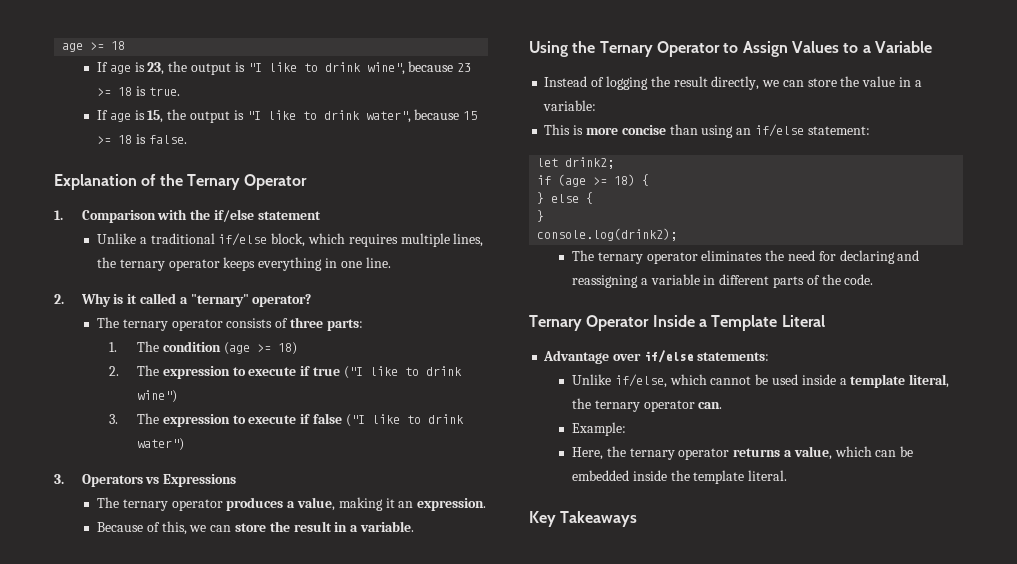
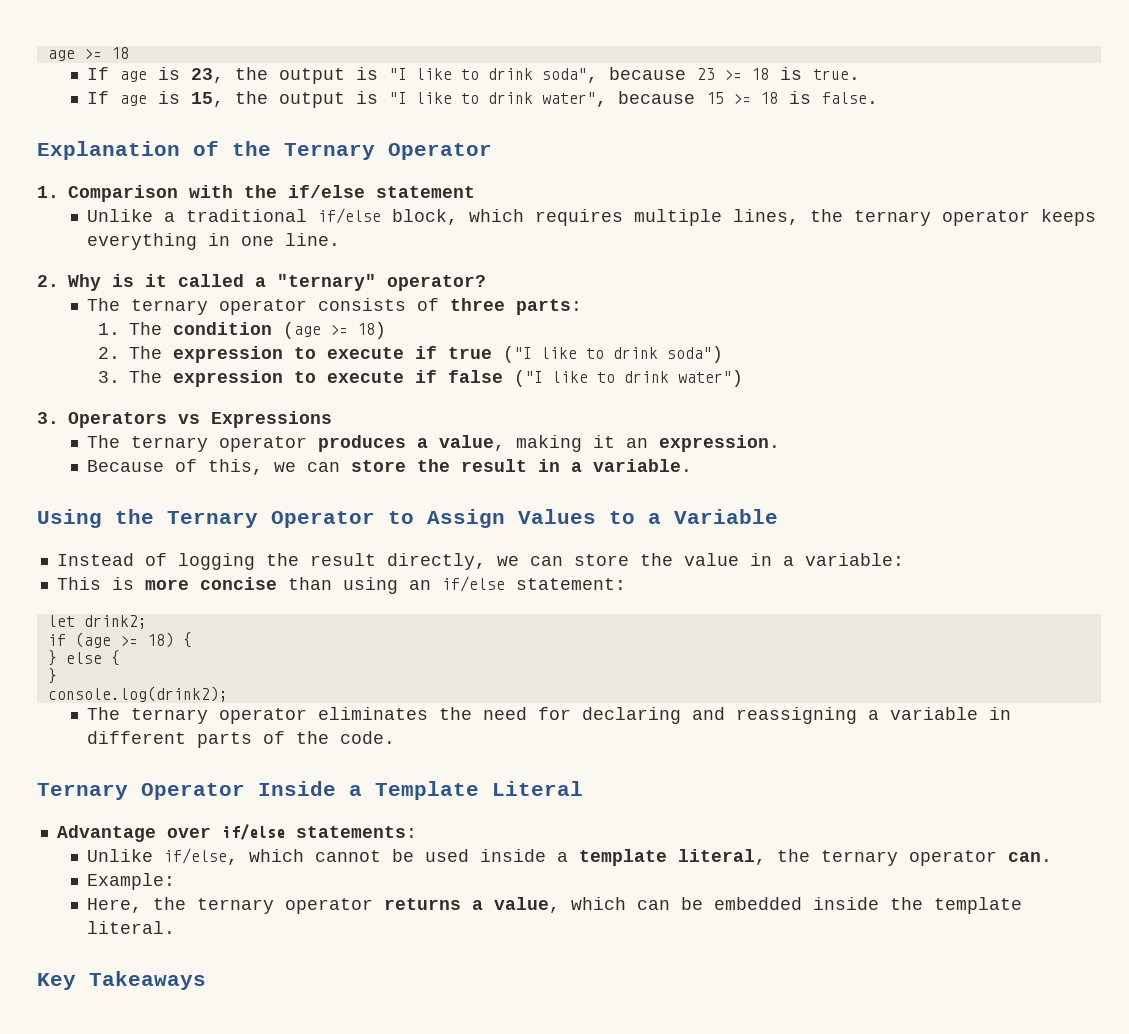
- If age is 23, the output is "I like to drink wine", because 23 >= 18 is true.
+ If age is 23, the output is "I like to drink soda", because 23 >= 18 is true.
- 2. The expression to execute if true ("I like to drink wine")
+ 2. The expression to execute if true ("I like to drink soda")

